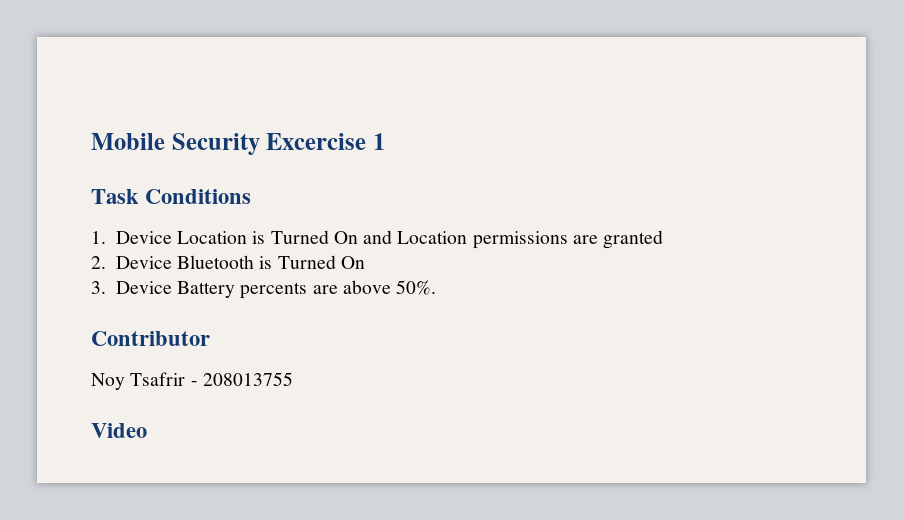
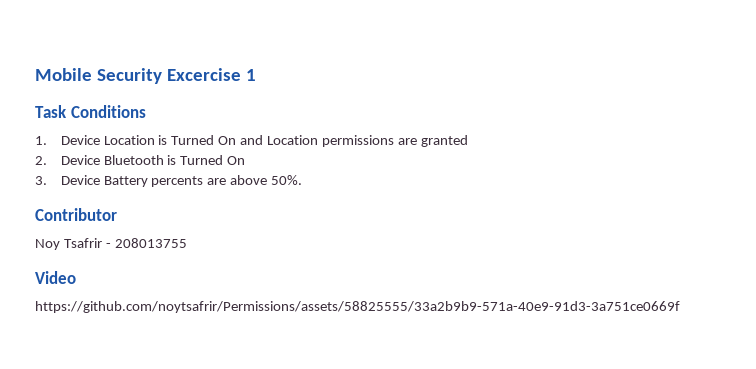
+ https://github.com/noytsafrir/Permissions/assets/58825555/33a2b9b9-571a-40e9-91d3-3a751ce0669f

